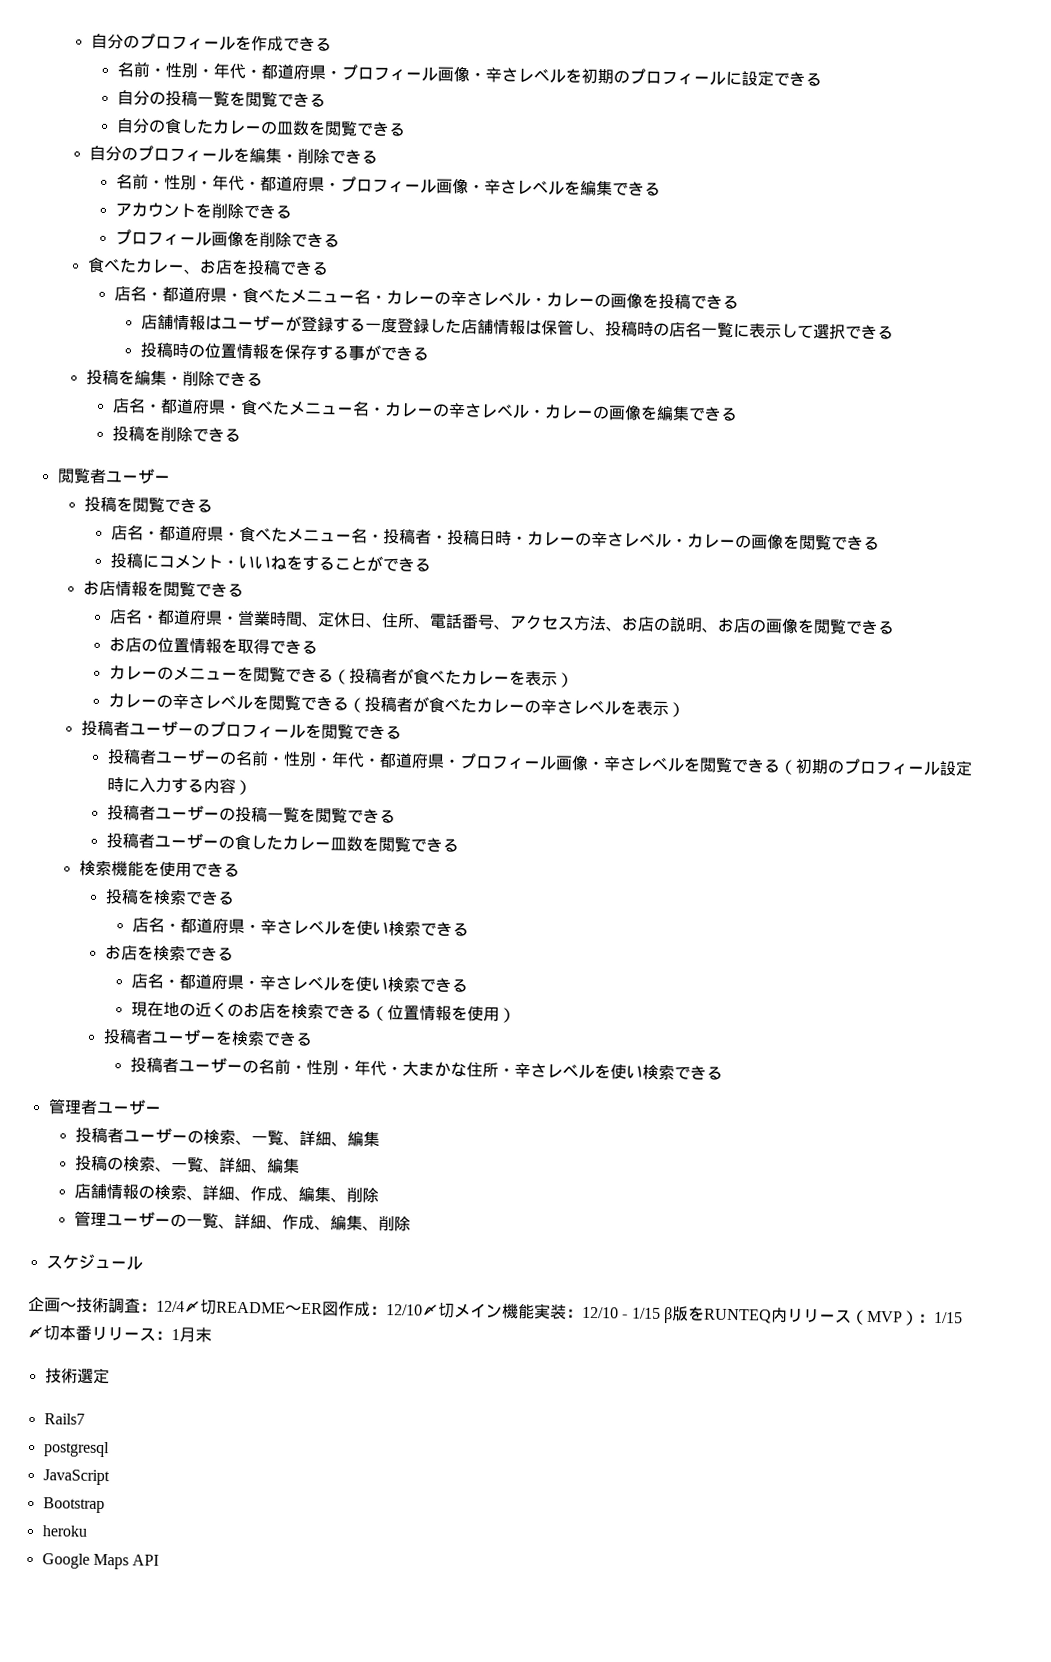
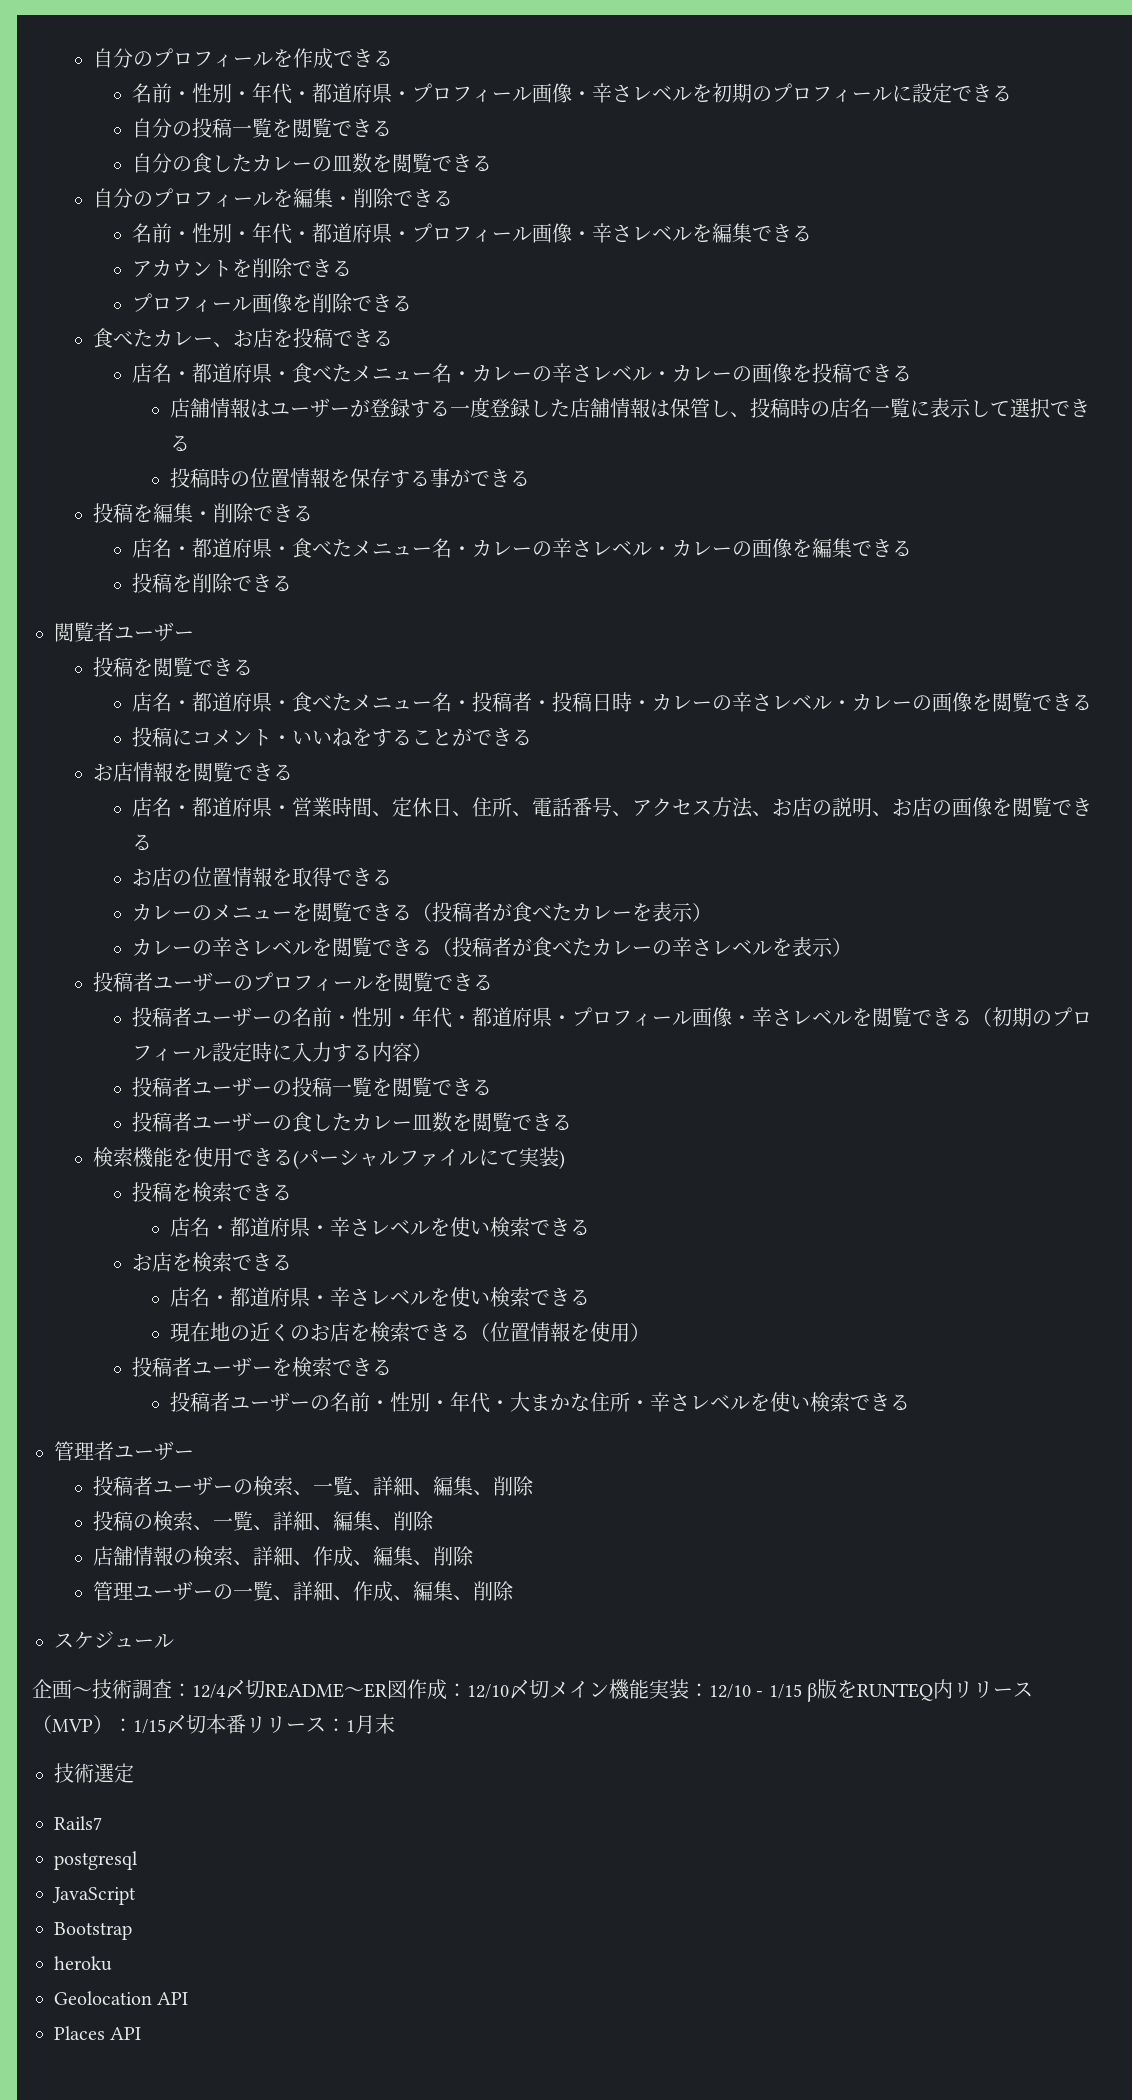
- 検索機能を使用できる
+ 検索機能を使用できる(パーシャルファイルにて実装)
- 投稿者ユーザーの検索、一覧、詳細、編集
+ 投稿者ユーザーの検索、一覧、詳細、編集、削除
- 投稿の検索、一覧、詳細、編集
+ 投稿の検索、一覧、詳細、編集、削除
- Google Maps API
+ Geolocation API
+ Places API

